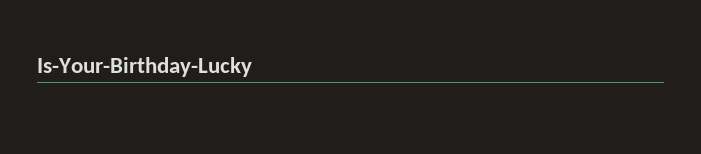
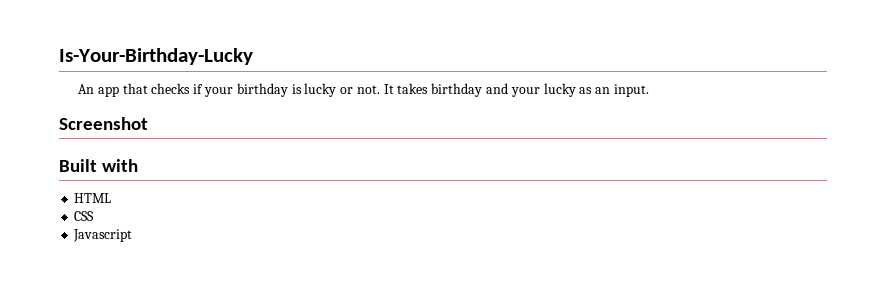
+ An app that checks if your birthday is lucky or not. It takes birthday and your lucky as an input.
+ Screenshot
+ Built with
+ HTML
+ CSS
+ Javascript

